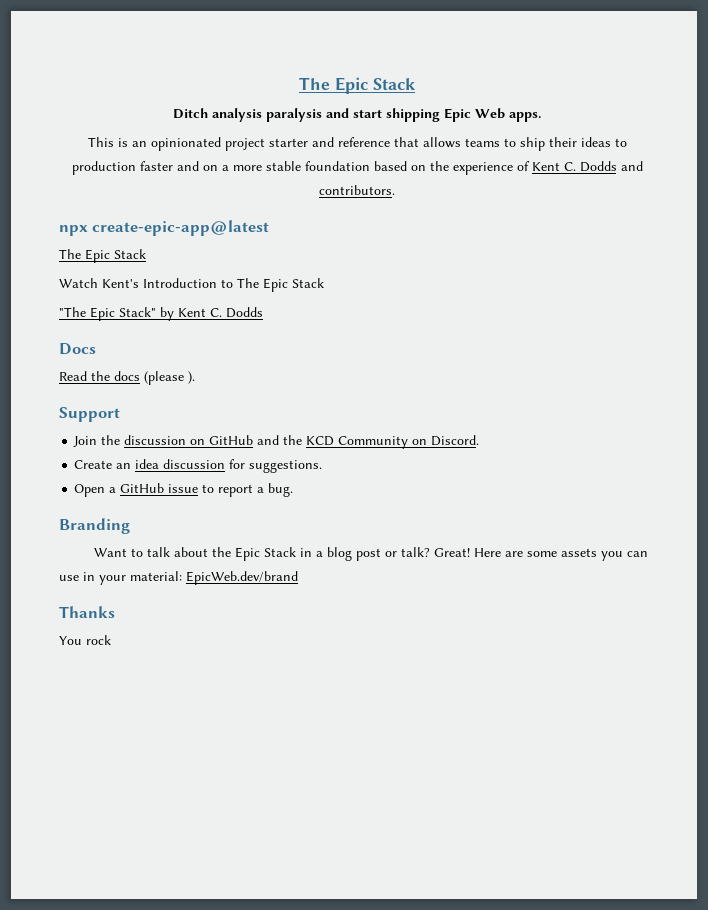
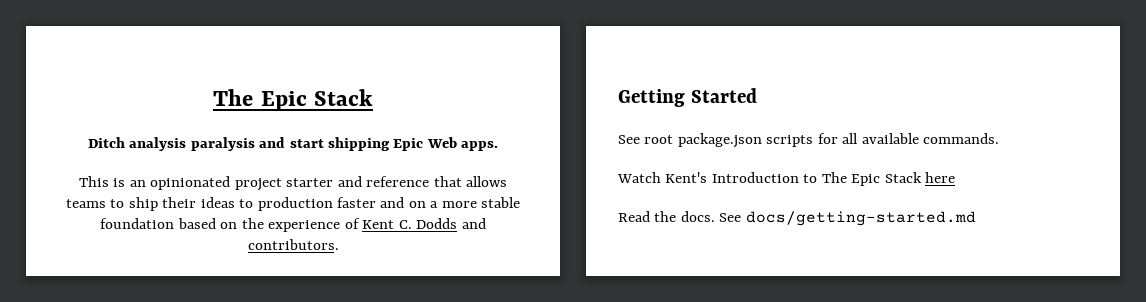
- npx create-epic-app@latest
- The Epic Stack
+ Getting Started
+ See root package.json scripts for all available commands.
- Watch Kent's Introduction to The Epic Stack
- "The Epic Stack" by Kent C. Dodds
- Docs
- Read the docs (please ).
- Support
- Join the discussion on GitHub and the KCD Community on Discord.
- Create an idea discussion for suggestions.
- Open a GitHub issue to report a bug.
- Branding
- Want to talk about the Epic Stack in a blog post or talk? Great! Here are some assets you can use in your material: EpicWeb.dev/brand
- Thanks
- You rock
+ Watch Kent's Introduction to The Epic Stack here
+ Read the docs. See docs/getting-started.md

